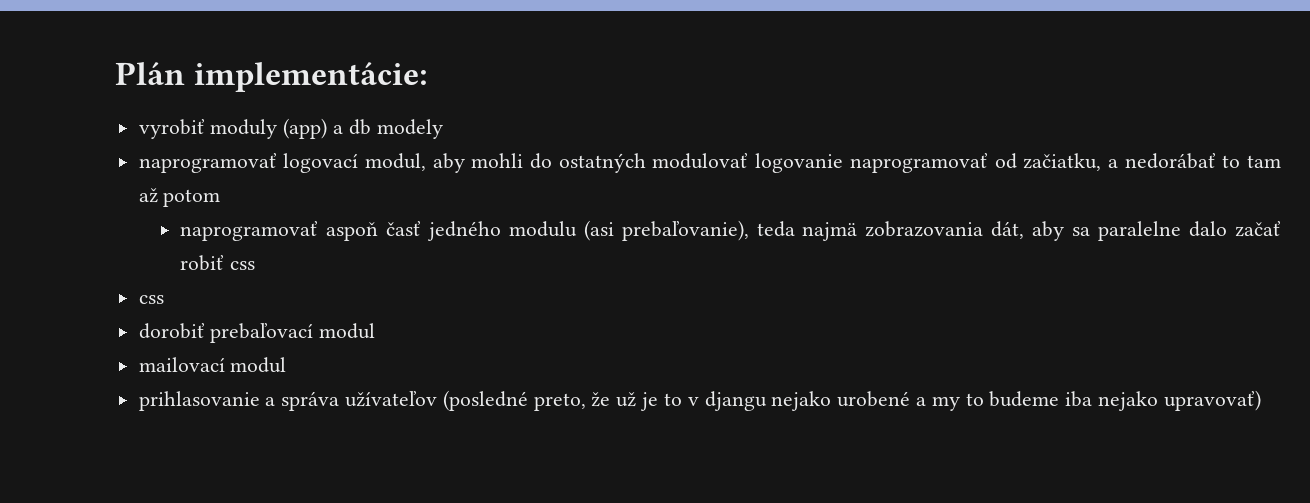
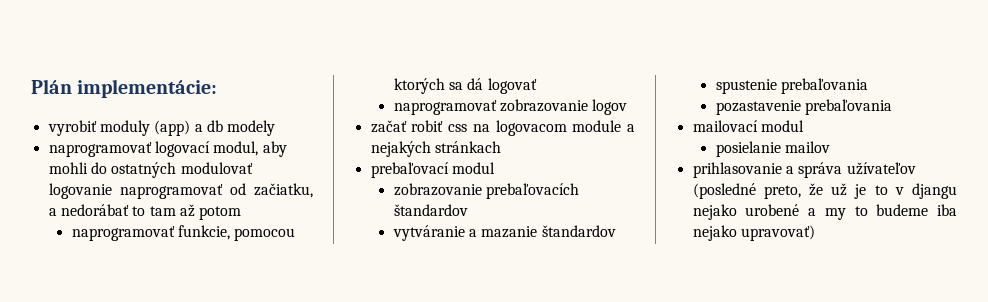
- naprogramovať aspoň časť jedného modulu (asi prebaľovanie), teda najmä zobrazovania dát, aby sa paralelne dalo začať robiť css
- css
- dorobiť prebaľovací modul
+ naprogramovať funkcie, pomocou ktorých sa dá logovať
+ naprogramovať zobrazovanie logov
+ začať robiť css na logovacom module a nejakých stránkach
+ prebaľovací modul
+ zobrazovanie prebaľovacích štandardov
+ vytváranie a mazanie štandardov
+ spustenie prebaľovania
+ pozastavenie prebaľovania
+ posielanie mailov

